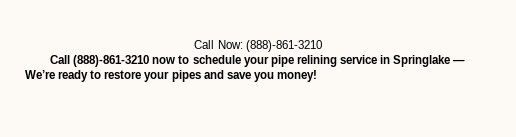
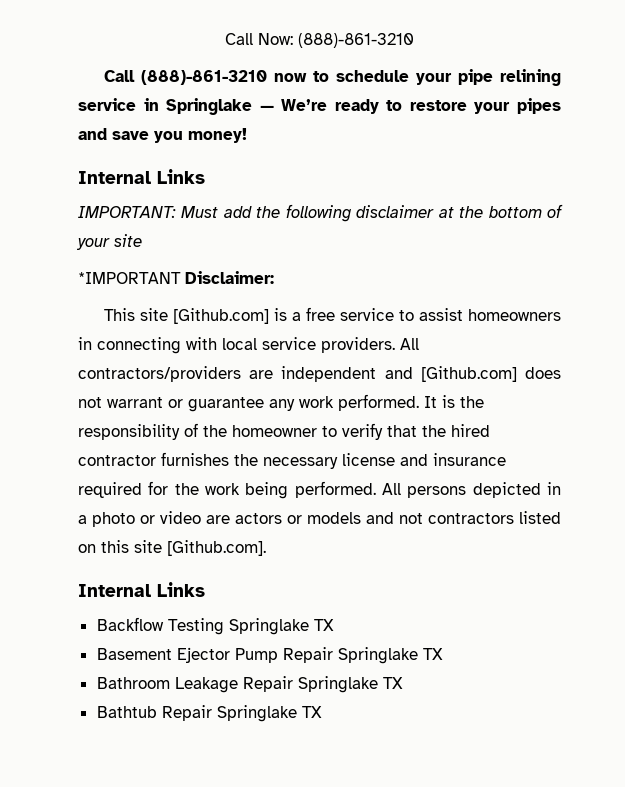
  Call (888)-861-3210 now to schedule your pipe relining service in Springlake — We’re ready to restore your pipes and save you money!
+ Internal Links
+ IMPORTANT: Must add the following disclaimer at the bottom of your site
+ *IMPORTANT Disclaimer:
+ This site [Github.com] is a free service to assist homeowners in connecting with local service providers. All contractors/providers are independent and [Github.com] does not warrant or guarantee any work performed. It is the responsibility of the homeowner to verify that the hired contractor furnishes the necessary license and insurance required for the work being performed. All persons depicted in a photo or video are actors or models and not contractors listed on this site [Github.com].
+ Internal Links
+ Backflow Testing Springlake TX
+ Basement Ejector Pump Repair Springlake TX
+ Bathroom Leakage Repair Springlake TX
+ Bathtub Repair Springlake TX

